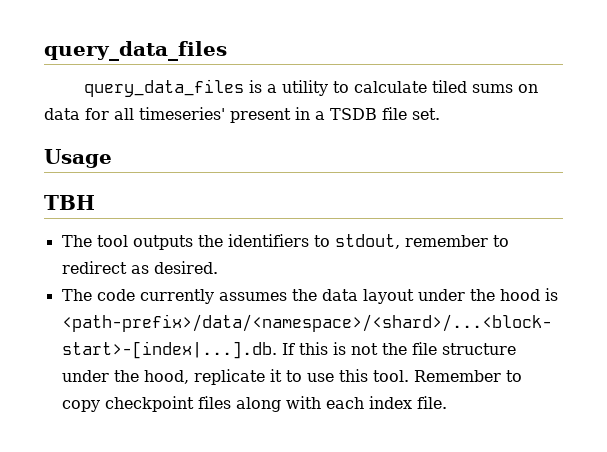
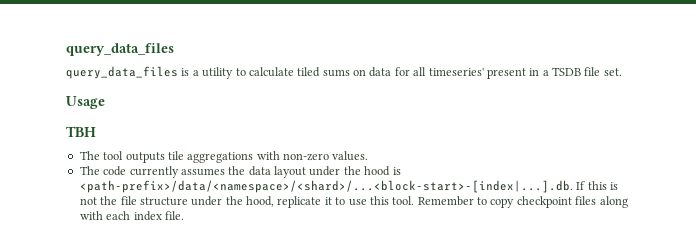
- The tool outputs the identifiers to stdout, remember to redirect as desired.
+ The tool outputs tile aggregations with non-zero values.

